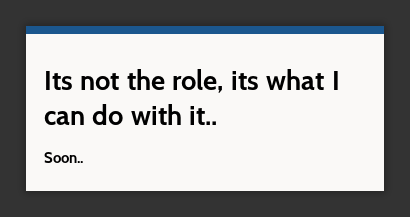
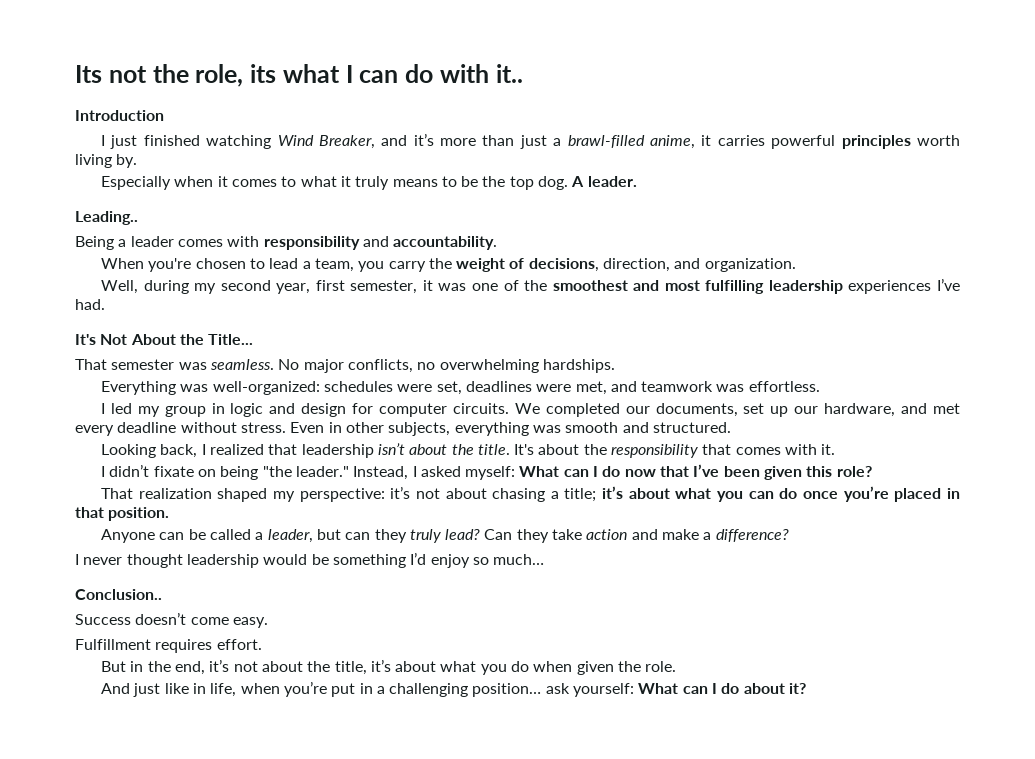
- Soon..
+ Introduction
+ I just finished watching Wind Breaker, and it’s more than just a brawl-filled anime, it carries powerful principles worth living by.
+ Especially when it comes to what it truly means to be the top dog. A leader.
+ Leading..
+ Being a leader comes with responsibility and accountability.
+ When you're chosen to lead a team, you carry the weight of decisions, direction, and organization.
+ Well, during my second year, first semester, it was one of the smoothest and most fulfilling leadership experiences I’ve had.
+ It's Not About the Title...
+ That semester was seamless. No major conflicts, no overwhelming hardships.
+ Everything was well-organized: schedules were set, deadlines were met, and teamwork was effortless.
+ I led my group in logic and design for computer circuits. We completed our documents, set up our hardware, and met every deadline without stress. Even in other subjects, everything was smooth and structured.
+ Looking back, I realized that leadership isn’t about the title. It's about the responsibility that comes with it.
+ I didn’t fixate on being "the leader." Instead, I asked myself: What can I do now that I’ve been given this role?
+ That realization shaped my perspective: it’s not about chasing a title; it’s about what you can do once you’re placed in that position.
+ Anyone can be called a leader, but can they truly lead? Can they take action and make a difference?
+ I never thought leadership would be something I’d enjoy so much…
+ Conclusion..
+ Success doesn’t come easy.
+ Fulfillment requires effort.
+ But in the end, it’s not about the title, it’s about what you do when given the role.
+ And just like in life, when you’re put in a challenging position… ask yourself: What can I do about it?

